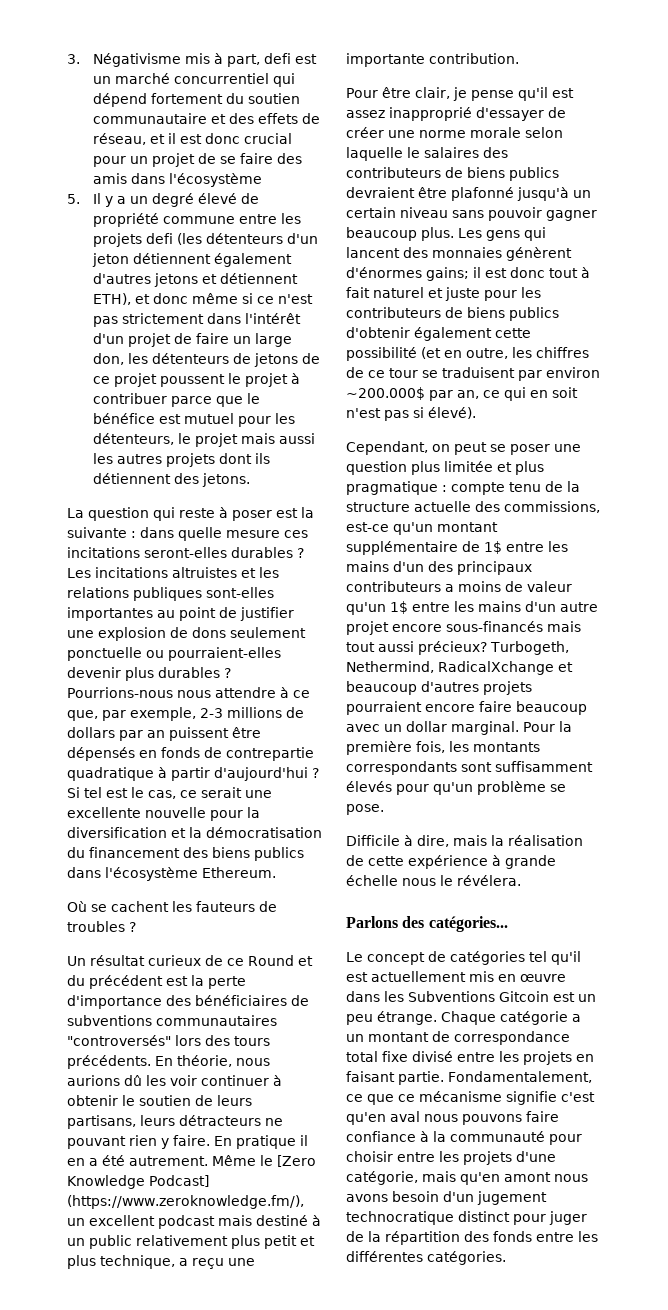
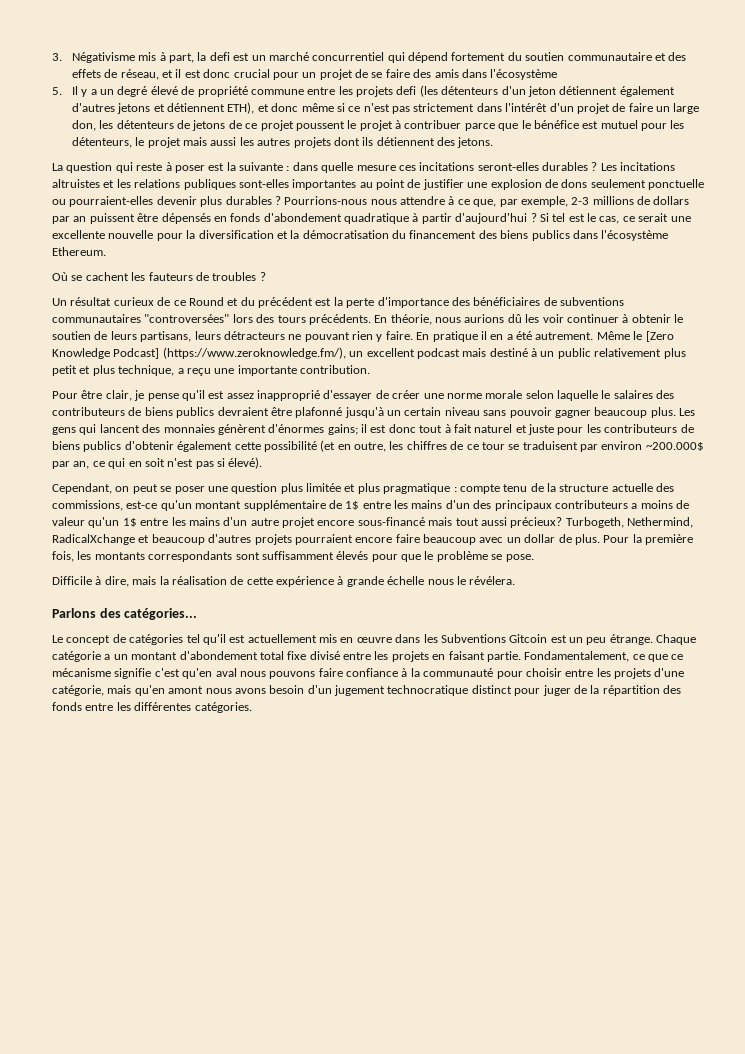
- 3. Négativisme mis à part, defi est un marché concurrentiel qui dépend fortement du soutien communautaire et des effets de réseau, et il est donc crucial pour un projet de se faire des amis dans l'écosystème
+ 3. Négativisme mis à part, la defi est un marché concurrentiel qui dépend fortement du soutien communautaire et des effets de réseau, et il est donc crucial pour un projet de se faire des amis dans l'écosystème
- Pourrions-nous nous attendre à ce que, par exemple, 2-3 millions de dollars par an puissent être dépensés en fonds de contrepartie quadratique à partir d'aujourd'hui ?
+ Pourrions-nous nous attendre à ce que, par exemple, 2-3 millions de dollars par an puissent être dépensés en fonds d'abondement quadratique à partir d'aujourd'hui ?
- Un résultat curieux de ce Round et du précédent est la perte d'importance des bénéficiaires de subventions communautaires "controversés" lors des tours précédents.
+ Un résultat curieux de ce Round et du précédent est la perte d'importance des bénéficiaires de subventions communautaires "controversées" lors des tours précédents.
- Cependant, on peut se poser une question plus limitée et plus pragmatique : compte tenu de la structure actuelle des commissions, est-ce qu'un montant supplémentaire de 1$ entre les mains d'un des principaux contributeurs a moins de valeur qu'un 1$ entre les mains d'un autre projet encore sous-financés mais tout aussi précieux?
+ Cependant, on peut se poser une question plus limitée et plus pragmatique : compte tenu de la structure actuelle des commissions, est-ce qu'un montant supplémentaire de 1$ entre les mains d'un des principaux contributeurs a moins de valeur qu'un 1$ entre les mains d'un autre projet encore sous-financé mais tout aussi précieux?
- Turbogeth, Nethermind, RadicalXchange et beaucoup d'autres projets pourraient encore faire beaucoup avec un dollar marginal.
+ Turbogeth, Nethermind, RadicalXchange et beaucoup d'autres projets pourraient encore faire beaucoup avec un dollar de plus.
- Pour la première fois, les montants correspondants sont suffisamment élevés pour qu'un problème se pose.
+ Pour la première fois, les montants correspondants sont suffisamment élevés pour que le problème se pose.
- Chaque catégorie a un montant de correspondance total fixe divisé entre les projets en faisant partie.
+ Chaque catégorie a un montant d'abondement total fixe divisé entre les projets en faisant partie.

